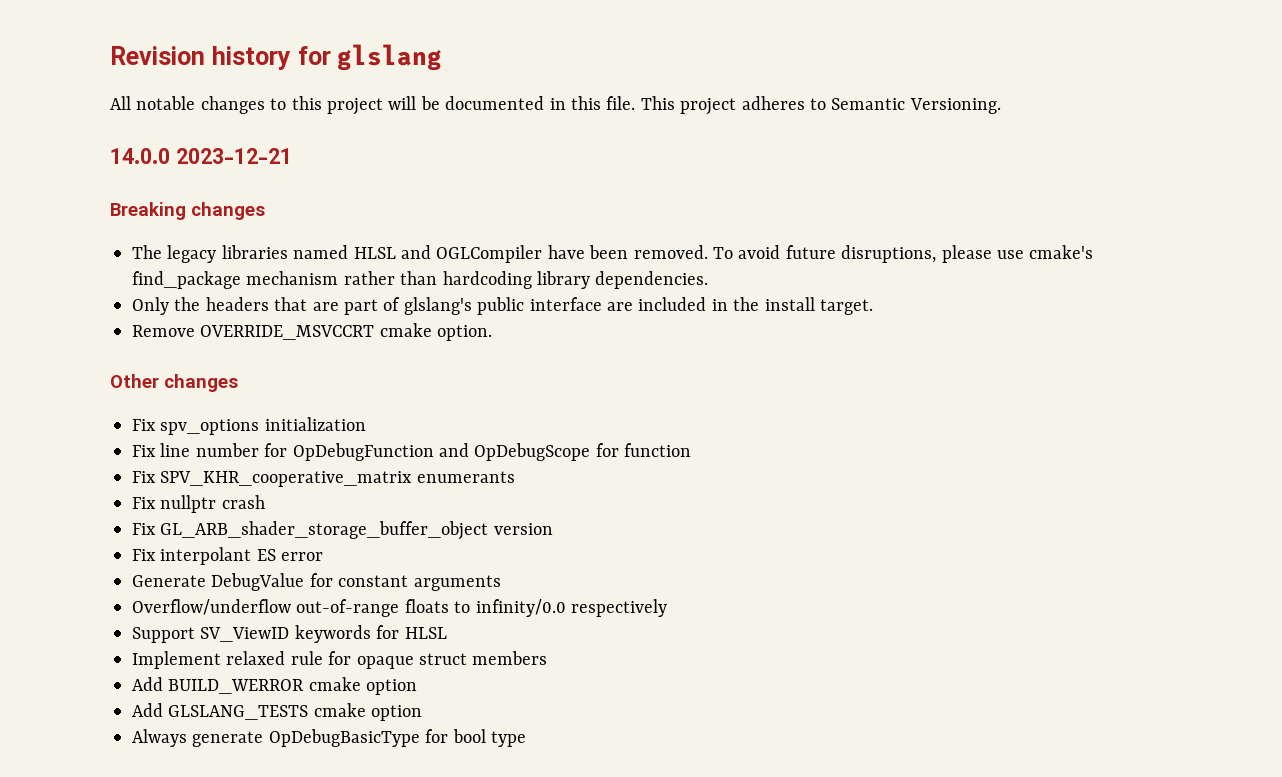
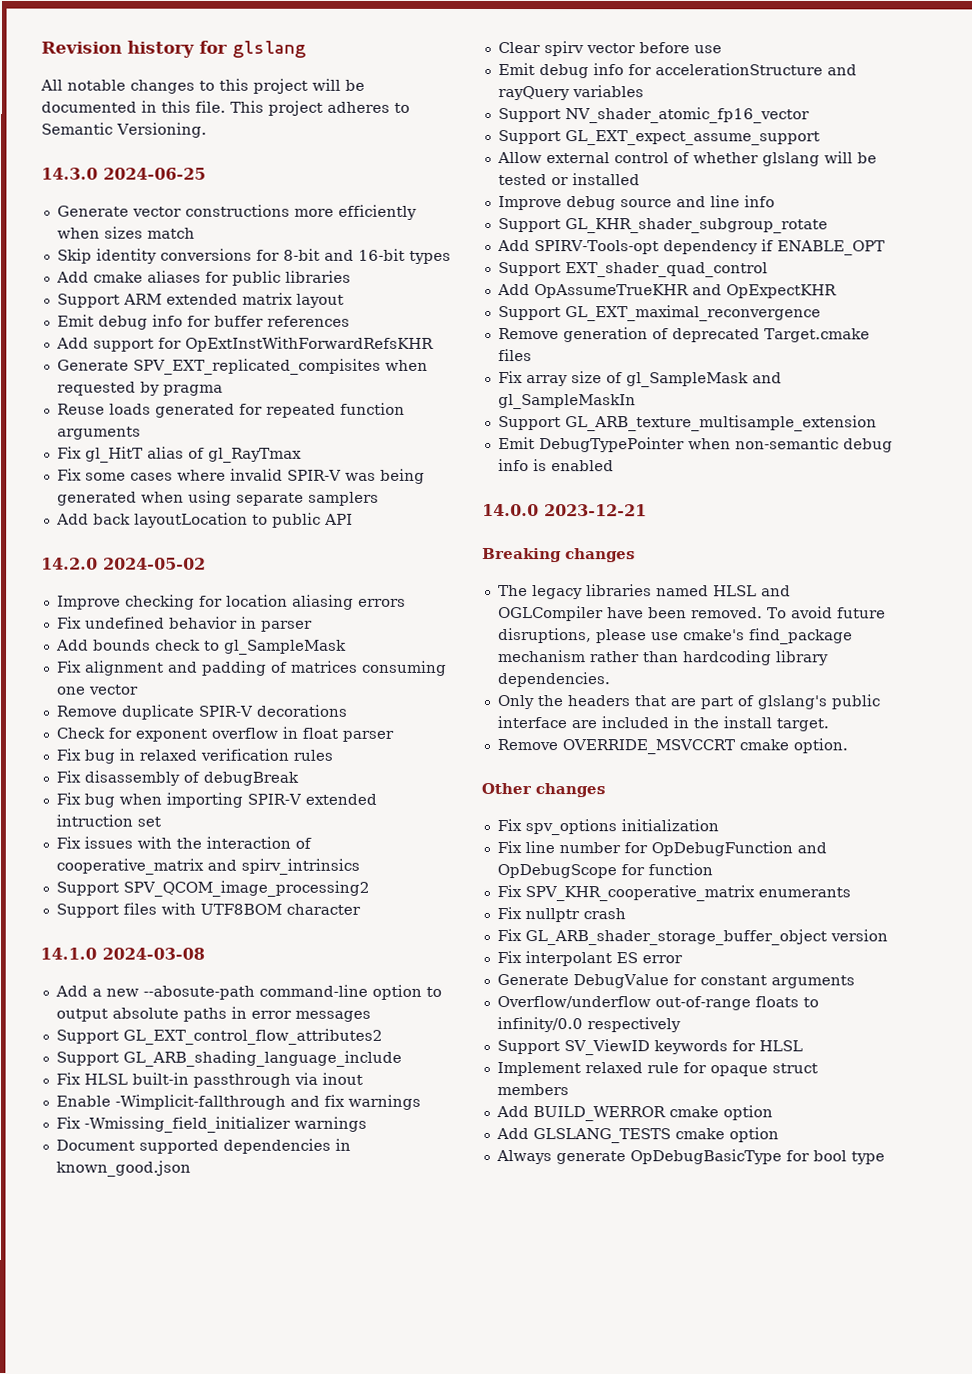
+ 14.3.0 2024-06-25
+ Generate vector constructions more efficiently when sizes match
+ Skip identity conversions for 8-bit and 16-bit types
+ Add cmake aliases for public libraries
+ Support ARM extended matrix layout
+ Emit debug info for buffer references
+ Add support for OpExtInstWithForwardRefsKHR
+ Generate SPV_EXT_replicated_compisites when requested by pragma
+ Reuse loads generated for repeated function arguments
+ Fix gl_HitT alias of gl_RayTmax
+ Fix some cases where invalid SPIR-V was being generated when using separate samplers
+ Add back layoutLocation to public API
+ 14.2.0 2024-05-02
+ Improve checking for location aliasing errors
+ Fix undefined behavior in parser
+ Add bounds check to gl_SampleMask
+ Fix alignment and padding of matrices consuming one vector
+ Remove duplicate SPIR-V decorations
+ Check for exponent overflow in float parser
+ Fix bug in relaxed verification rules
+ Fix disassembly of debugBreak
+ Fix bug when importing SPIR-V extended intruction set
+ Fix issues with the interaction of cooperative_matrix and spirv_intrinsics
+ Support SPV_QCOM_image_processing2
+ Support files with UTF8BOM character
+ 14.1.0 2024-03-08
+ Add a new --abosute-path command-line option to output absolute paths in error messages
+ Support GL_EXT_control_flow_attributes2
+ Support GL_ARB_shading_language_include
+ Fix HLSL built-in passthrough via inout
+ Enable -Wimplicit-fallthrough and fix warnings
+ Fix -Wmissing_field_initializer warnings
+ Document supported dependencies in known_good.json
+ Clear spirv vector before use
+ Emit debug info for accelerationStructure and rayQuery variables
+ Support NV_shader_atomic_fp16_vector
+ Support GL_EXT_expect_assume_support
+ Allow external control of whether glslang will be tested or installed
+ Improve debug source and line info
+ Support GL_KHR_shader_subgroup_rotate
+ Add SPIRV-Tools-opt dependency if ENABLE_OPT
+ Support EXT_shader_quad_control
+ Add OpAssumeTrueKHR and OpExpectKHR
+ Support GL_EXT_maximal_reconvergence
+ Remove generation of deprecated Target.cmake files
+ Fix array size of gl_SampleMask and gl_SampleMaskIn
+ Support GL_ARB_texture_multisample_extension
+ Emit DebugTypePointer when non-semantic debug info is enabled

